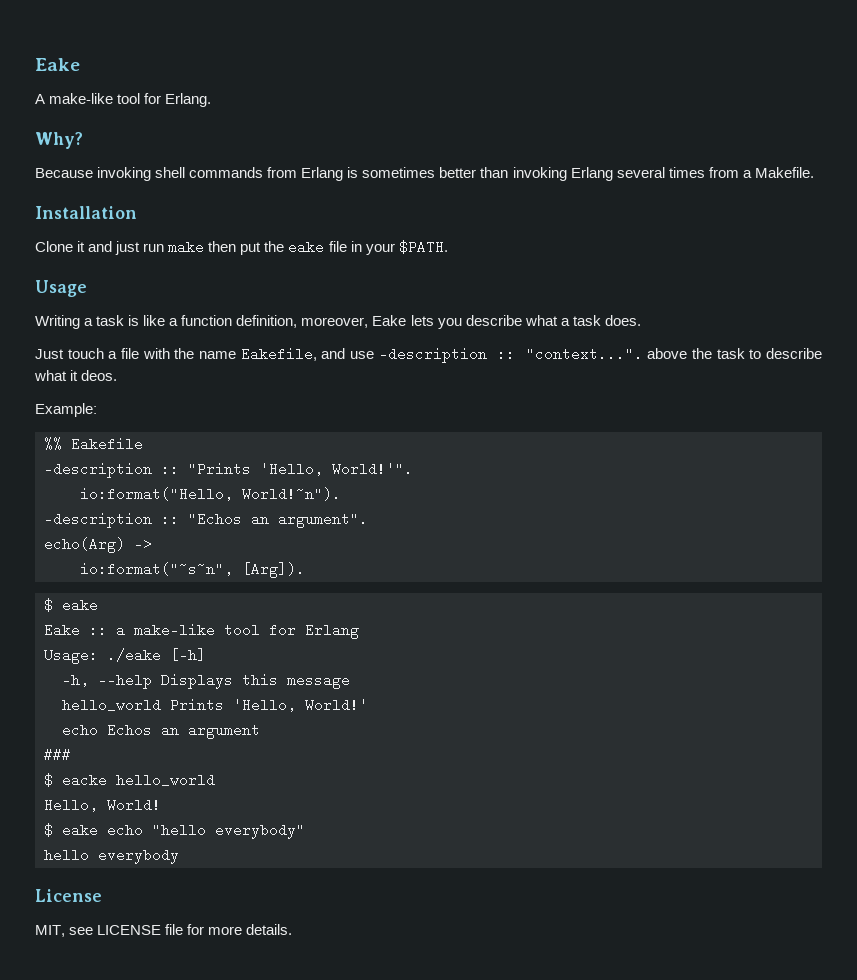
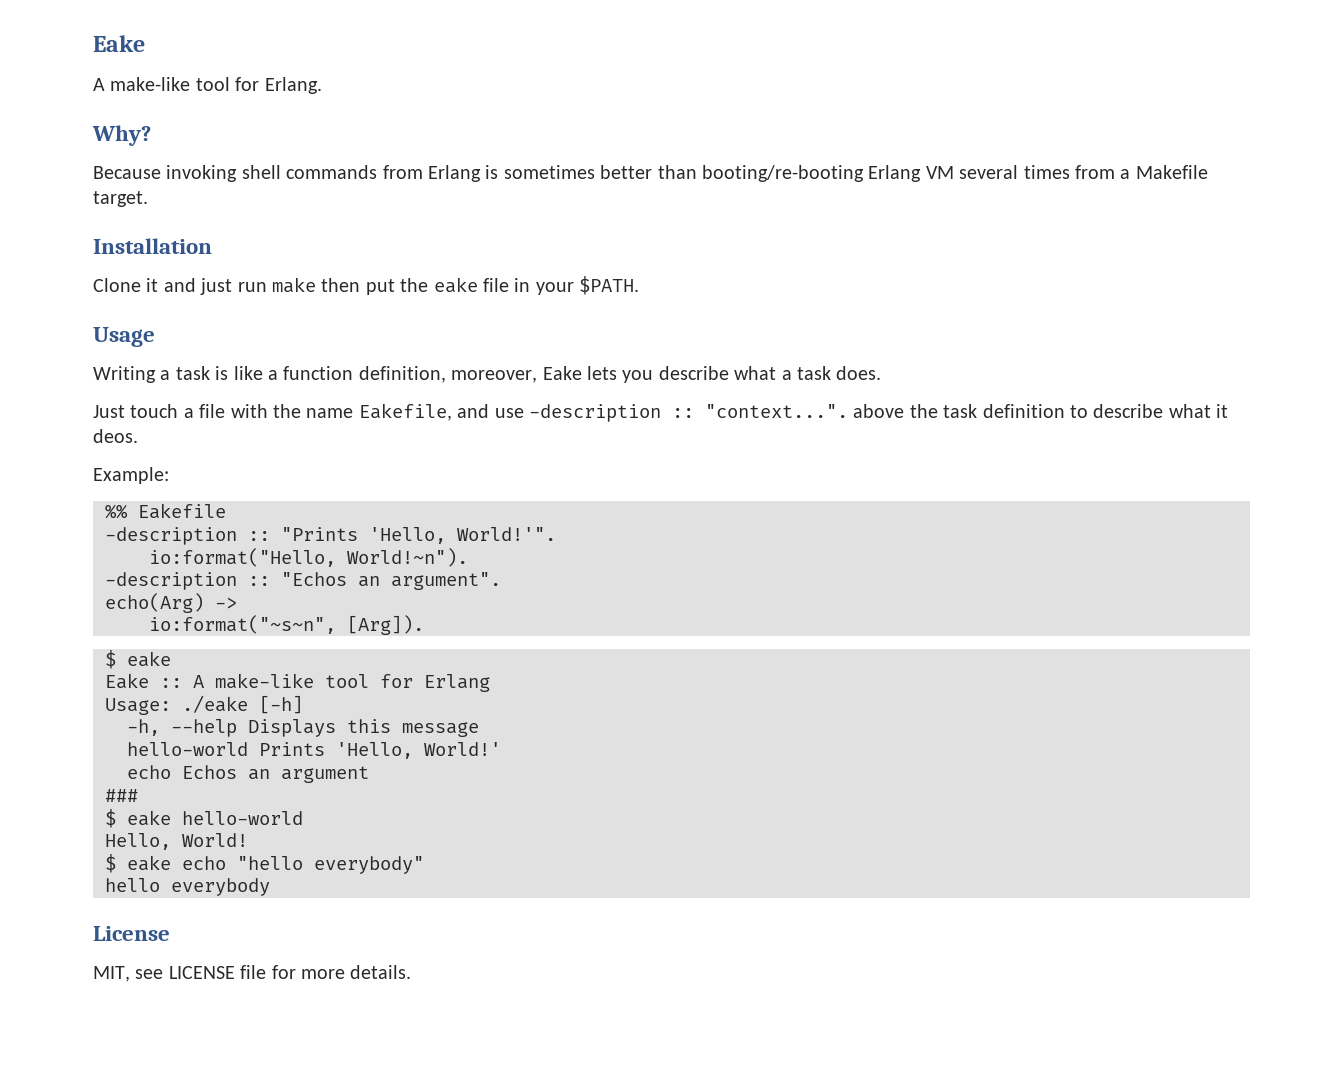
- Because invoking shell commands from Erlang is sometimes better than invoking Erlang several times from a Makefile.
+ Because invoking shell commands from Erlang is sometimes better than booting/re-booting Erlang VM several times from a Makefile target.
- Just touch a file with the name Eakefile, and use -description :: "context...". above the task to describe what it deos.
+ Just touch a file with the name Eakefile, and use -description :: "context...". above the task definition to describe what it deos.
- Eake :: a make-like tool for Erlang
+ Eake :: A make-like tool for Erlang
- hello_world Prints 'Hello, World!'
+ hello-world Prints 'Hello, World!'
- $ eacke hello_world
+ $ eake hello-world

